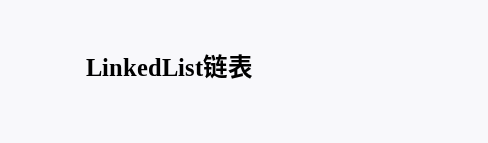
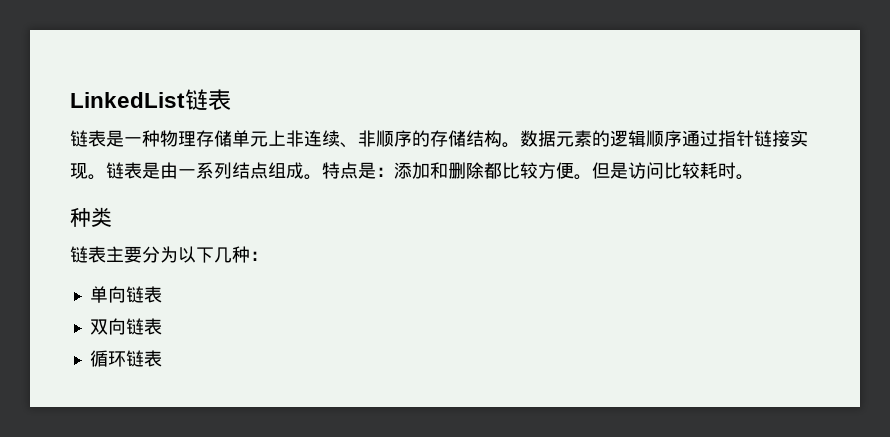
+ 链表是一种物理存储单元上非连续、非顺序的存储结构。数据元素的逻辑顺序通过指针链接实现。链表是由一系列结点组成。特点是：添加和删除都比较方便。但是访问比较耗时。
+ 种类
+ 链表主要分为以下几种：
+ 单向链表
+ 双向链表
+ 循环链表

